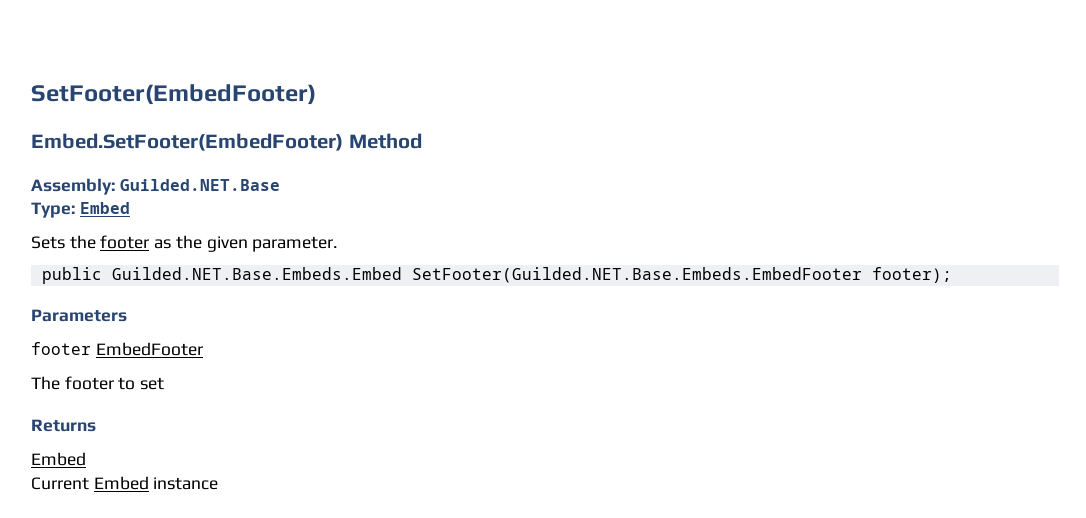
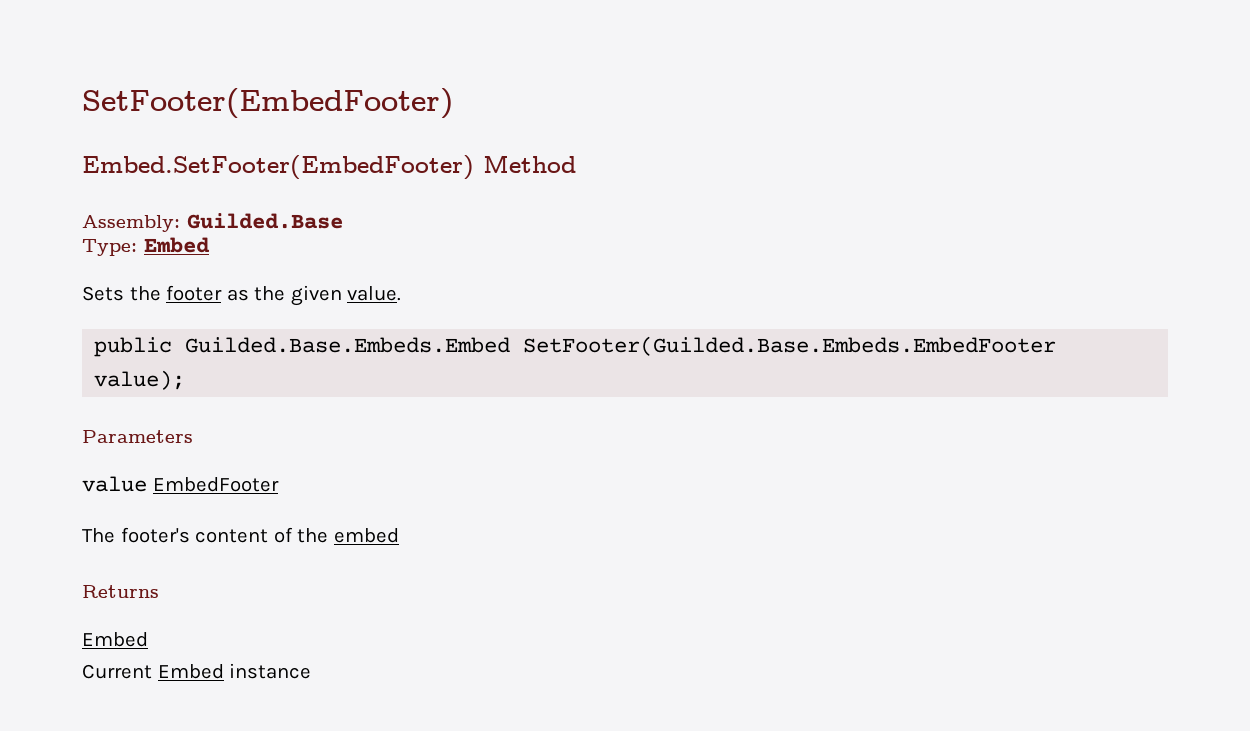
- Assembly: Guilded.NET.Base
+ Assembly: Guilded.Base
- Sets the footer as the given parameter.
+ Sets the footer as the given value.
- public Guilded.NET.Base.Embeds.Embed SetFooter(Guilded.NET.Base.Embeds.EmbedFooter footer);
+ public Guilded.Base.Embeds.Embed SetFooter(Guilded.Base.Embeds.EmbedFooter value);
- footer EmbedFooter
+ value EmbedFooter
- The footer to set
+ The footer's content of the embed

